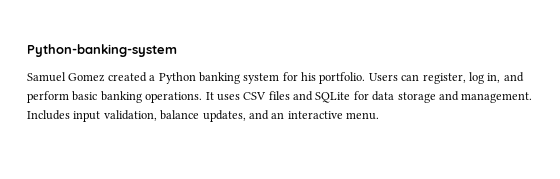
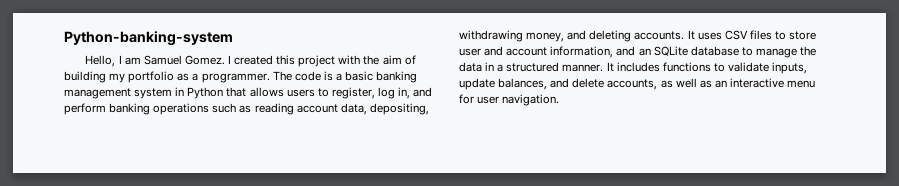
- Samuel Gomez created a Python banking system for his portfolio. Users can register, log in, and perform basic banking operations. It uses CSV files and SQLite for data storage and management. Includes input validation, balance updates, and an interactive menu.
+ Hello, I am Samuel Gomez. I created this project with the aim of building my portfolio as a programmer. The code is a basic banking management system in Python that allows users to register, log in, and perform banking operations such as reading account data, depositing, withdrawing money, and deleting accounts. It uses CSV files to store user and account information, and an SQLite database to manage the data in a structured manner. It includes functions to validate inputs, update balances, and delete accounts, as well as an interactive menu for user navigation.

